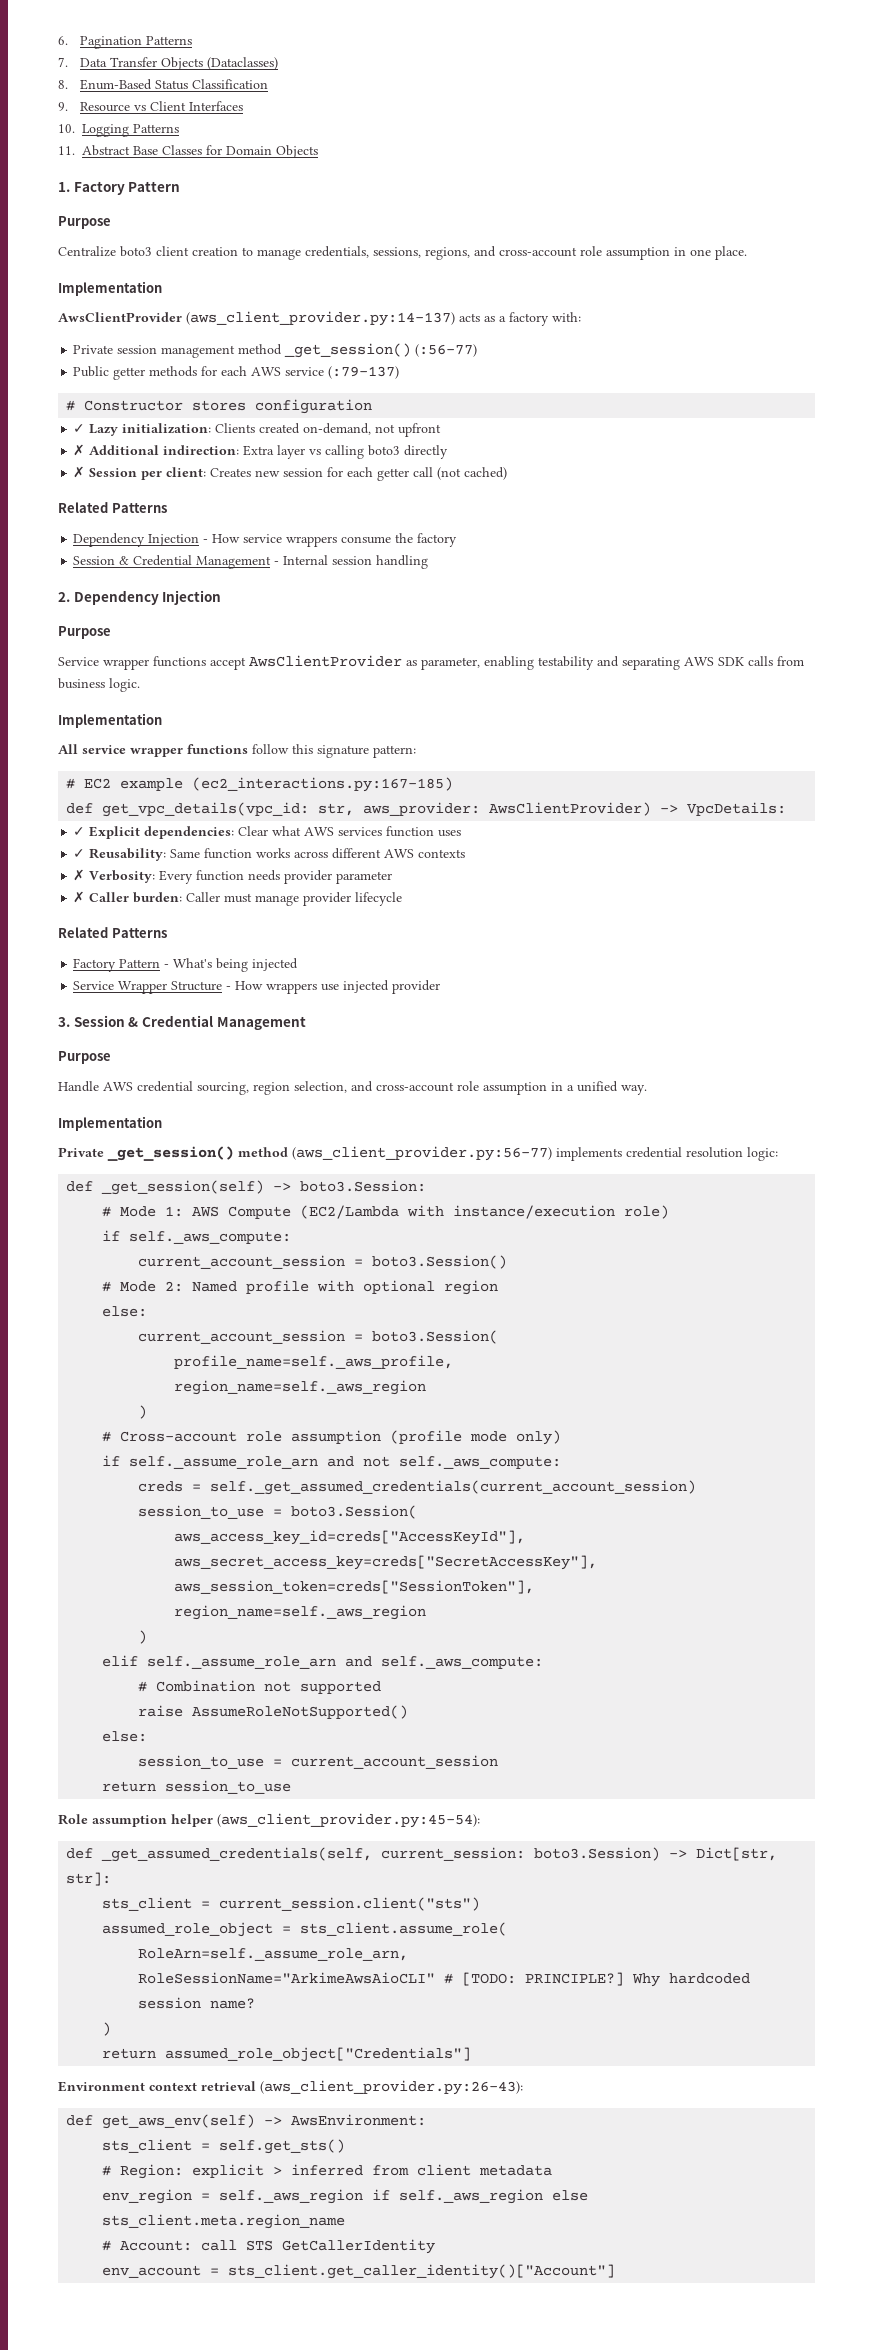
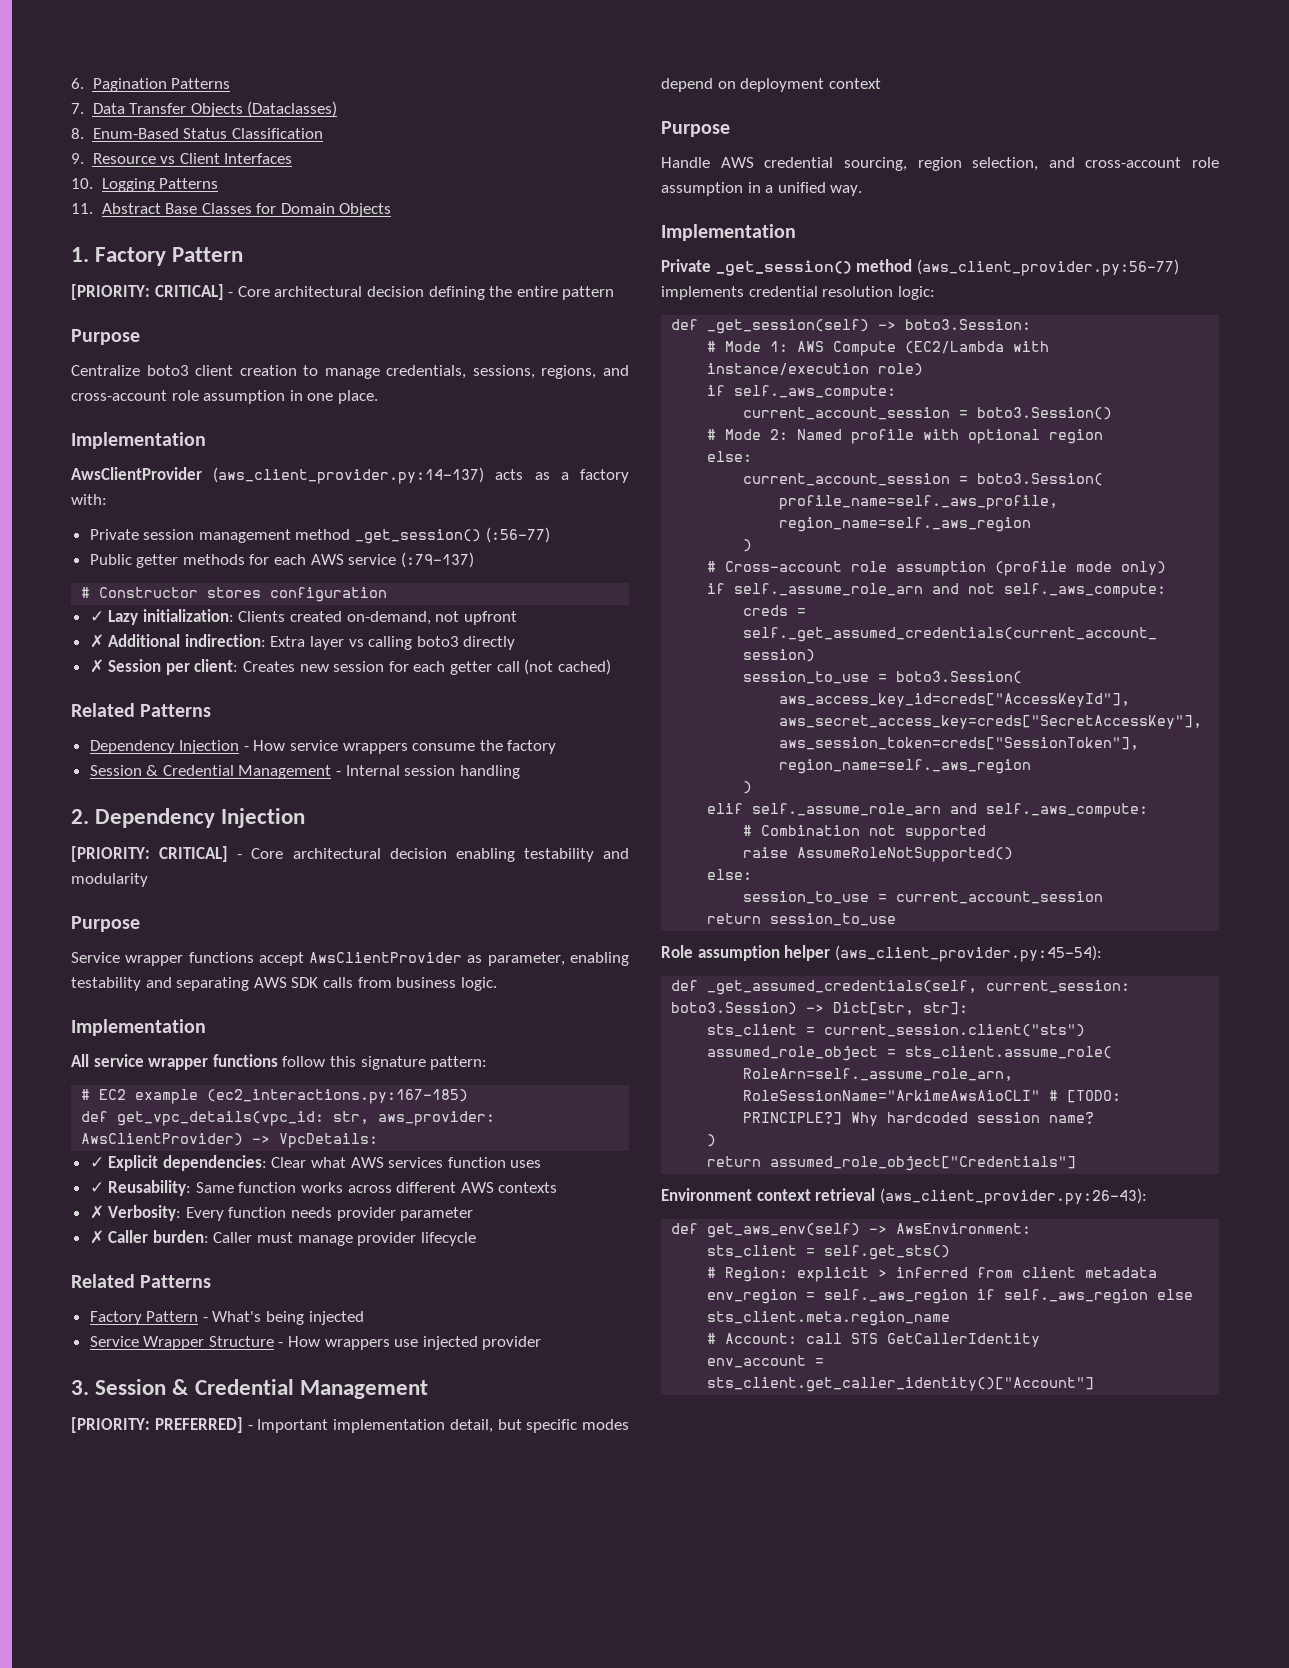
+ [PRIORITY: CRITICAL] - Core architectural decision defining the entire pattern
+ [PRIORITY: CRITICAL] - Core architectural decision enabling testability and modularity
+ [PRIORITY: PREFERRED] - Important implementation detail, but specific modes depend on deployment context

